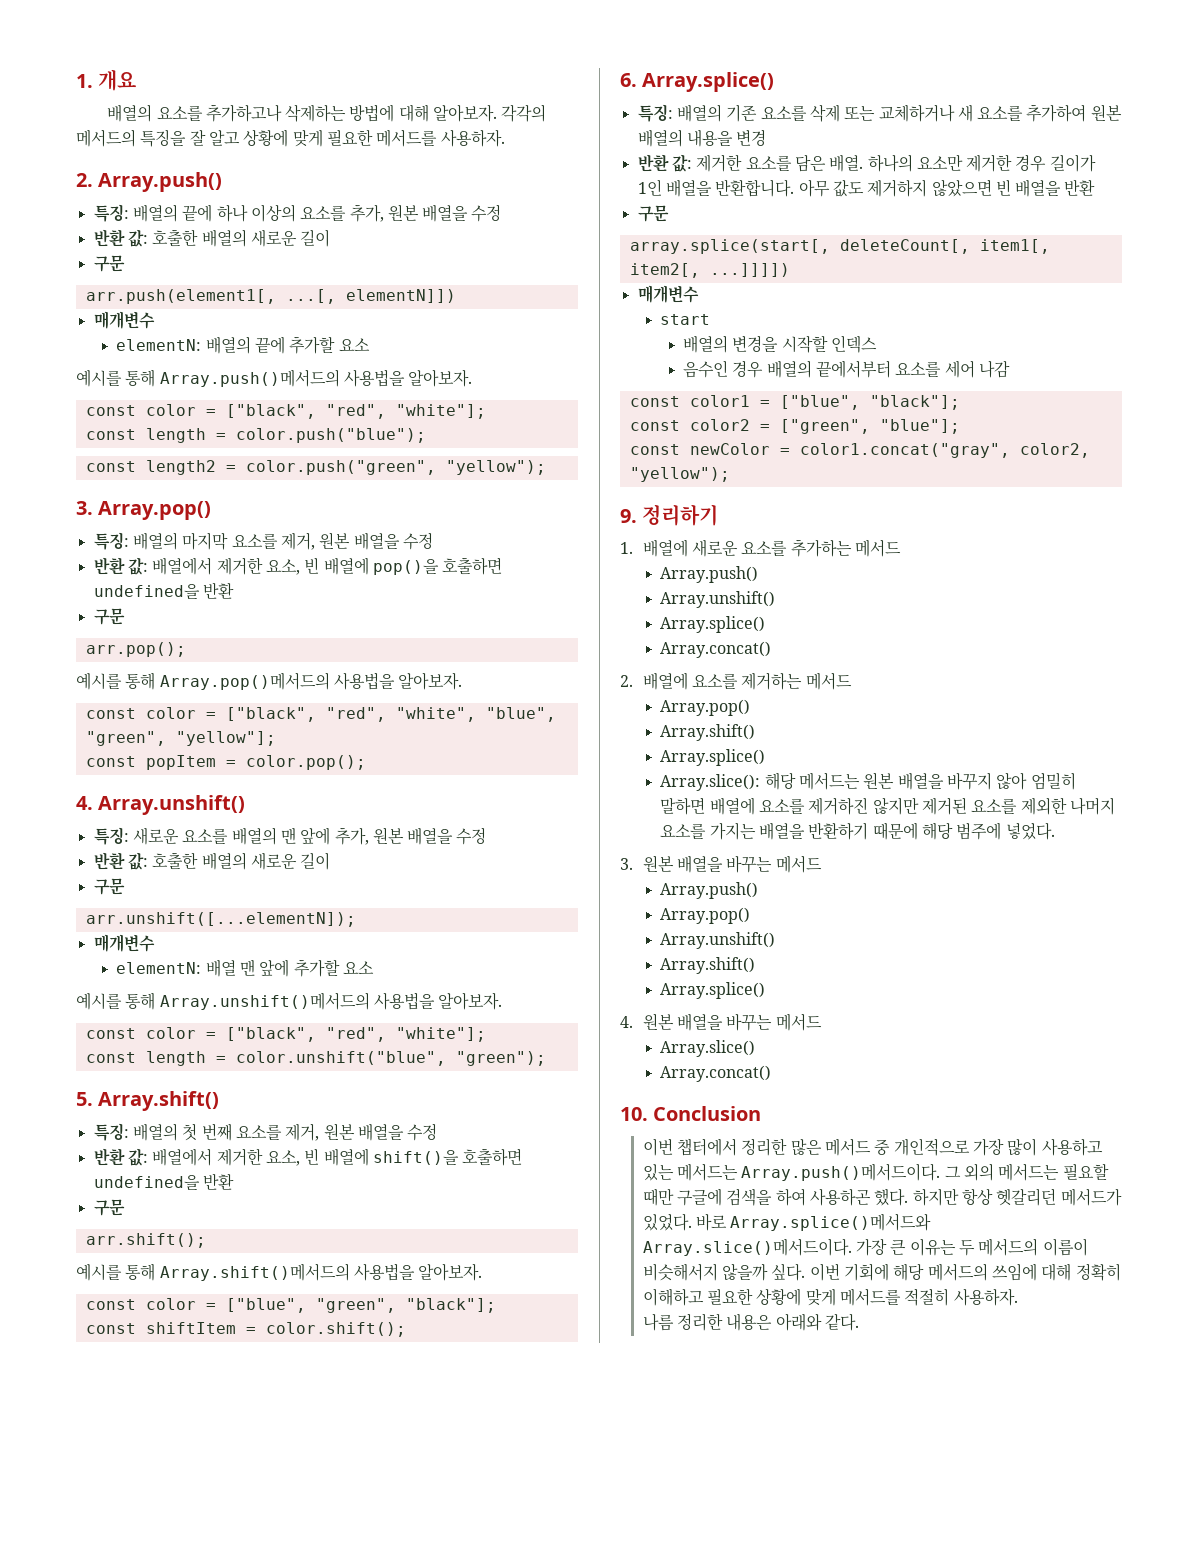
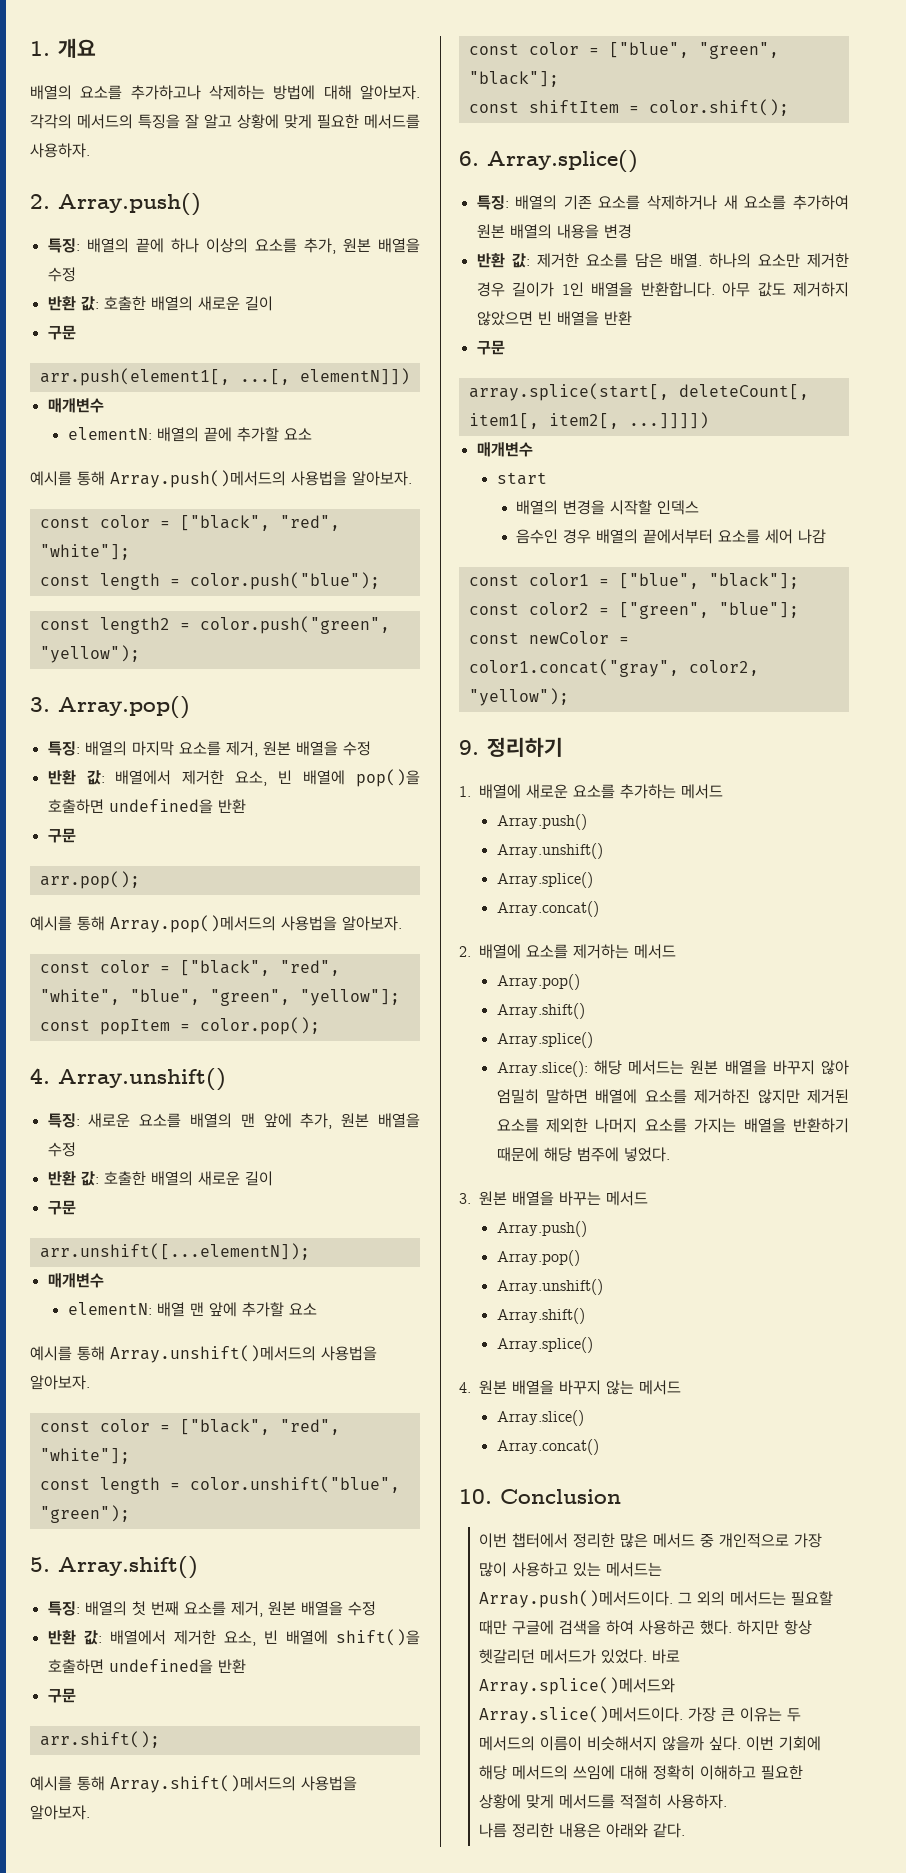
- 특징: 배열의 기존 요소를 삭제 또는 교체하거나 새 요소를 추가하여 원본 배열의 내용을 변경
+ 특징: 배열의 기존 요소를 삭제하거나 새 요소를 추가하여 원본 배열의 내용을 변경
- 4. 원본 배열을 바꾸는 메서드
+ 4. 원본 배열을 바꾸지 않는 메서드

